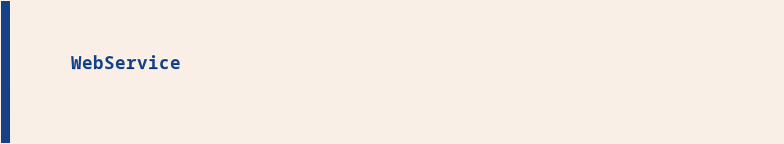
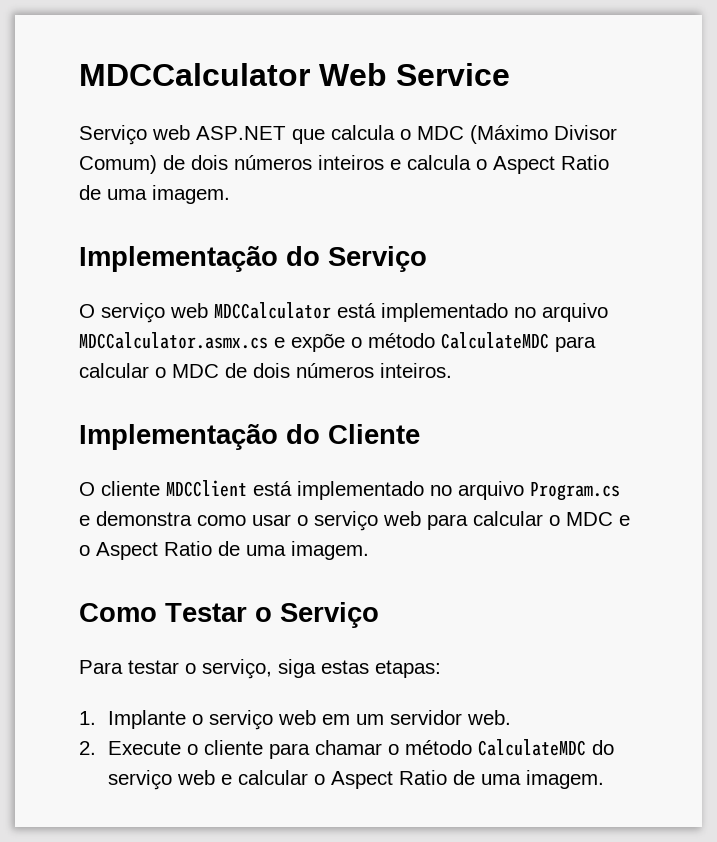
- WebService
+ MDCCalculator Web Service
+ Serviço web ASP.NET que calcula o MDC (Máximo Divisor Comum) de dois números inteiros e calcula o Aspect Ratio de uma imagem.
+ Implementação do Serviço
+ O serviço web MDCCalculator está implementado no arquivo MDCCalculator.asmx.cs e expõe o método CalculateMDC para calcular o MDC de dois números inteiros.
+ Implementação do Cliente
+ O cliente MDCClient está implementado no arquivo Program.cs e demonstra como usar o serviço web para calcular o MDC e o Aspect Ratio de uma imagem.
+ Como Testar o Serviço
+ Para testar o serviço, siga estas etapas:
+ 1. Implante o serviço web em um servidor web.
+ 2. Execute o cliente para chamar o método CalculateMDC do serviço web e calcular o Aspect Ratio de uma imagem.

